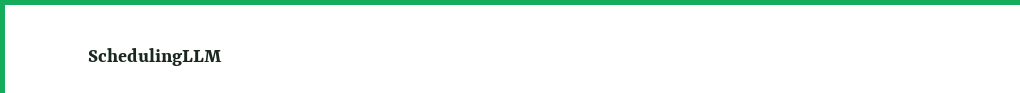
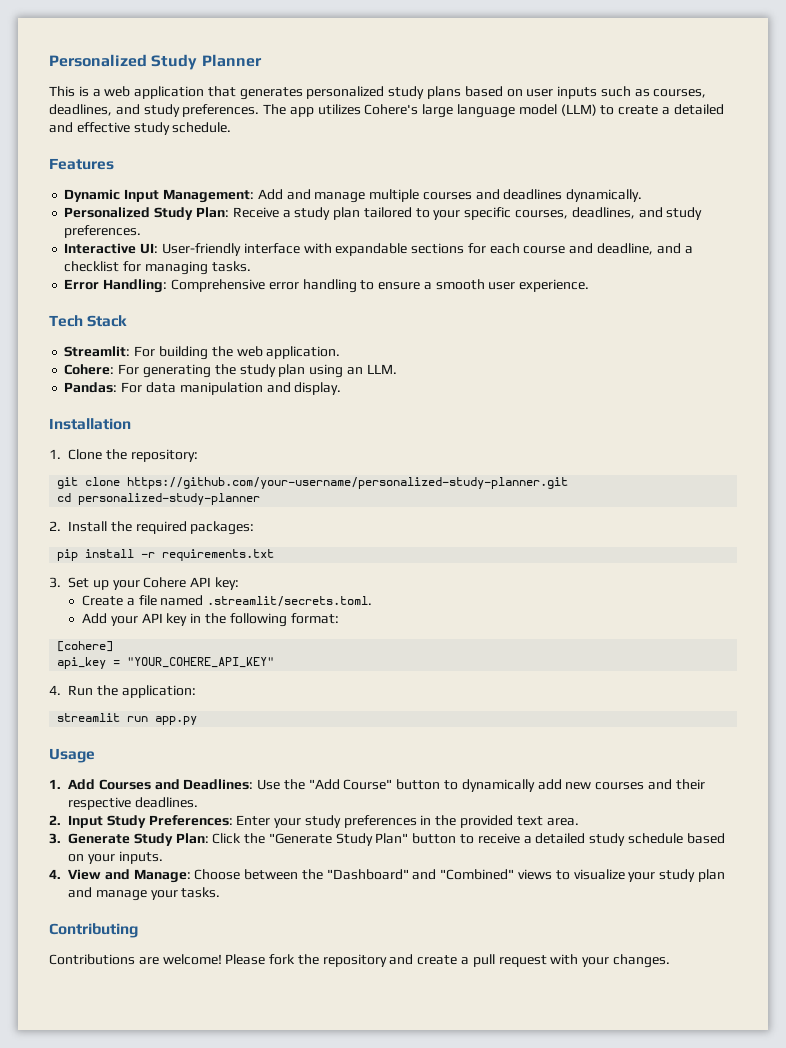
- SchedulingLLM
+ Personalized Study Planner
+ This is a web application that generates personalized study plans based on user inputs such as courses, deadlines, and study preferences. The app utilizes Cohere's large language model (LLM) to create a detailed and effective study schedule.
+ Features
+ Dynamic Input Management: Add and manage multiple courses and deadlines dynamically.
+ Personalized Study Plan: Receive a study plan tailored to your specific courses, deadlines, and study preferences.
+ Interactive UI: User-friendly interface with expandable sections for each course and deadline, and a checklist for managing tasks.
+ Error Handling: Comprehensive error handling to ensure a smooth user experience.
+ Tech Stack
+ Streamlit: For building the web application.
+ Cohere: For generating the study plan using an LLM.
+ Pandas: For data manipulation and display.
+ Installation
+ 1. Clone the repository:
+ git clone https://github.com/your-username/personalized-study-planner.git
+ cd personalized-study-planner
+ 2. Install the required packages:
+ pip install -r requirements.txt
+ 3. Set up your Cohere API key:
+ Create a file named .streamlit/secrets.toml.
+ Add your API key in the following format:
+ [cohere]
+ api_key = "YOUR_COHERE_API_KEY"
+ 4. Run the application:
+ streamlit run app.py
+ Usage
+ 1. Add Courses and Deadlines: Use the "Add Course" button to dynamically add new courses and their respective deadlines.
+ 2. Input Study Preferences: Enter your study preferences in the provided text area.
+ 3. Generate Study Plan: Click the "Generate Study Plan" button to receive a detailed study schedule based on your inputs.
+ 4. View and Manage: Choose between the "Dashboard" and "Combined" views to visualize your study plan and manage your tasks.
+ Contributing
+ Contributions are welcome! Please fork the repository and create a pull request with your changes.

